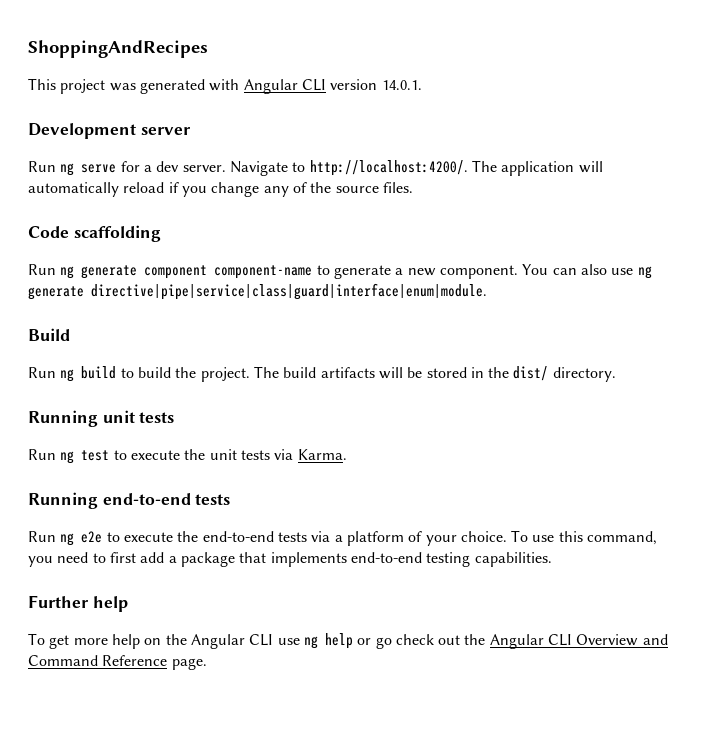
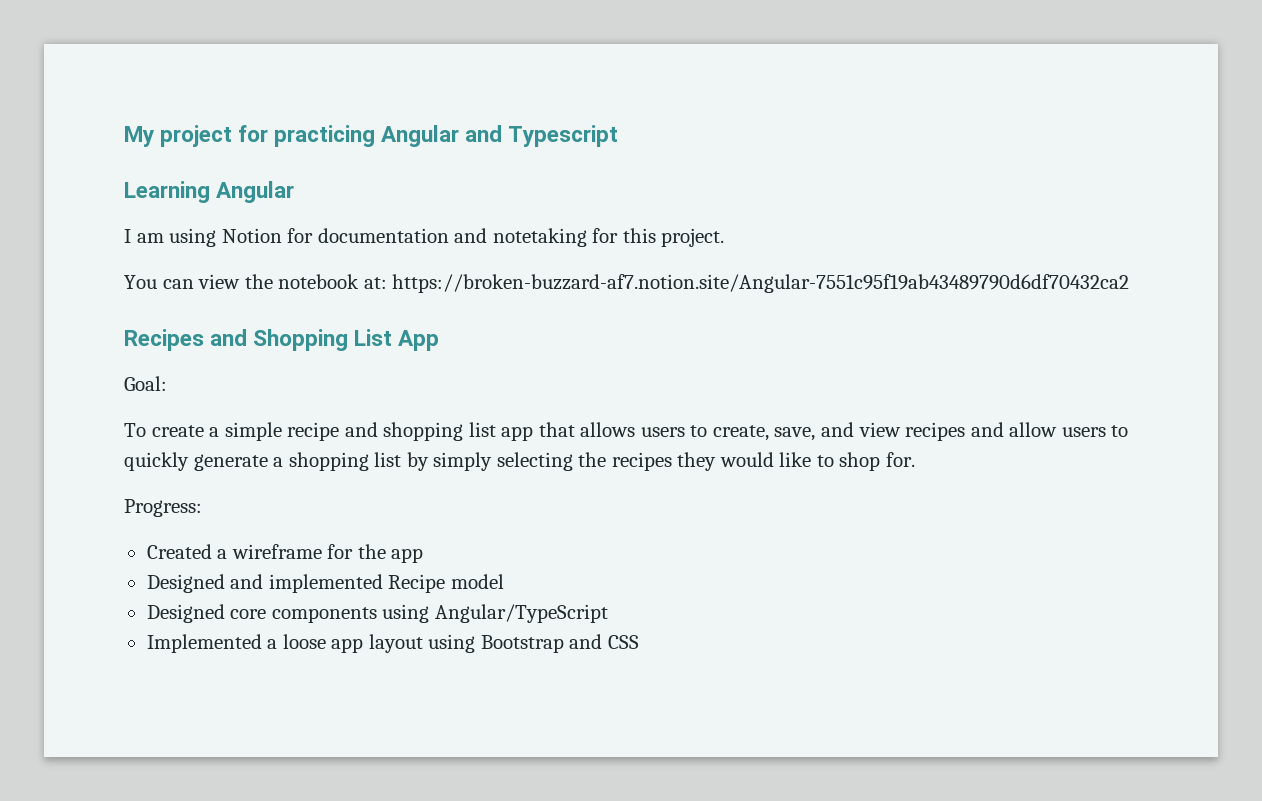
- ShoppingAndRecipes
- This project was generated with Angular CLI version 14.0.1.
- Development server
- Run ng serve for a dev server. Navigate to http://localhost:4200/. The application will automatically reload if you change any of the source files.
- Code scaffolding
- Run ng generate component component-name to generate a new component. You can also use ng generate directive|pipe|service|class|guard|interface|enum|module.
- Build
- Run ng build to build the project. The build artifacts will be stored in the dist/ directory.
- Running unit tests
- Run ng test to execute the unit tests via Karma.
- Running end-to-end tests
- Run ng e2e to execute the end-to-end tests via a platform of your choice. To use this command, you need to first add a package that implements end-to-end testing capabilities.
- Further help
- To get more help on the Angular CLI use ng help or go check out the Angular CLI Overview and Command Reference page.
+ My project for practicing Angular and Typescript
+ Learning Angular
+ I am using Notion for documentation and notetaking for this project.
+ You can view the notebook at: https://broken-buzzard-af7.notion.site/Angular-7551c95f19ab43489790d6df70432ca2
+ Recipes and Shopping List App
+ Goal:
+ To create a simple recipe and shopping list app that allows users to create, save, and view recipes and allow users to quickly generate a shopping list by simply selecting the recipes they would like to shop for.
+ Progress:
+ Created a wireframe for the app
+ Designed and implemented Recipe model
+ Designed core components using Angular/TypeScript
+ Implemented a loose app layout using Bootstrap and CSS

